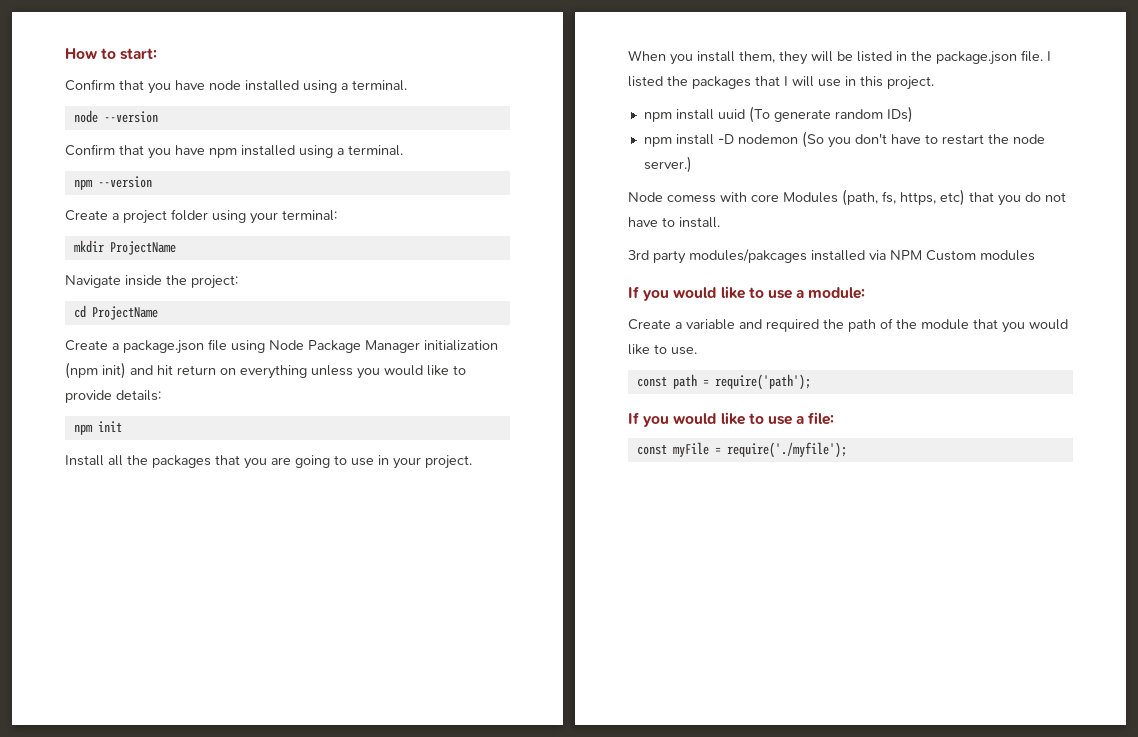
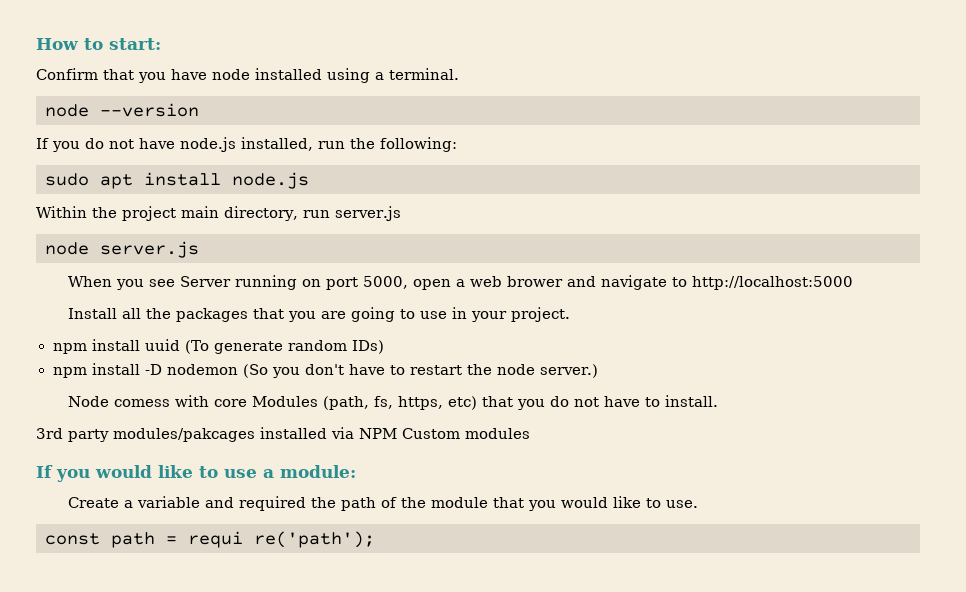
- Confirm that you have npm installed using a terminal.
- npm --version
- Create a project folder using your terminal:
- mkdir ProjectName
- Navigate inside the project:
- cd ProjectName
- Create a package.json file using Node Package Manager initialization (npm init) and hit return on everything unless you would like to provide details:
- npm init
+ If you do not have node.js installed, run the following:
+ sudo apt install node.js
+ Within the project main directory, run server.js
+ node server.js
+ When you see Server running on port 5000, open a web brower and navigate to http://localhost:5000
- When you install them, they will be listed in the package.json file. I listed the packages that I will use in this project.
- const path = require('path');
- If you would like to use a file:
- const myFile = require('./myfile');
+ const path = requi re('path');

